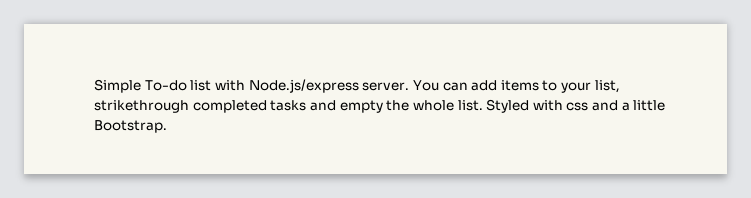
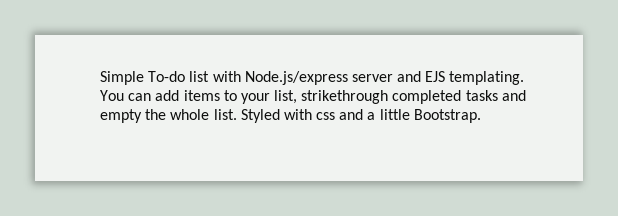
- Simple To-do list with Node.js/express server.
+ Simple To-do list with Node.js/express server and EJS templating.

